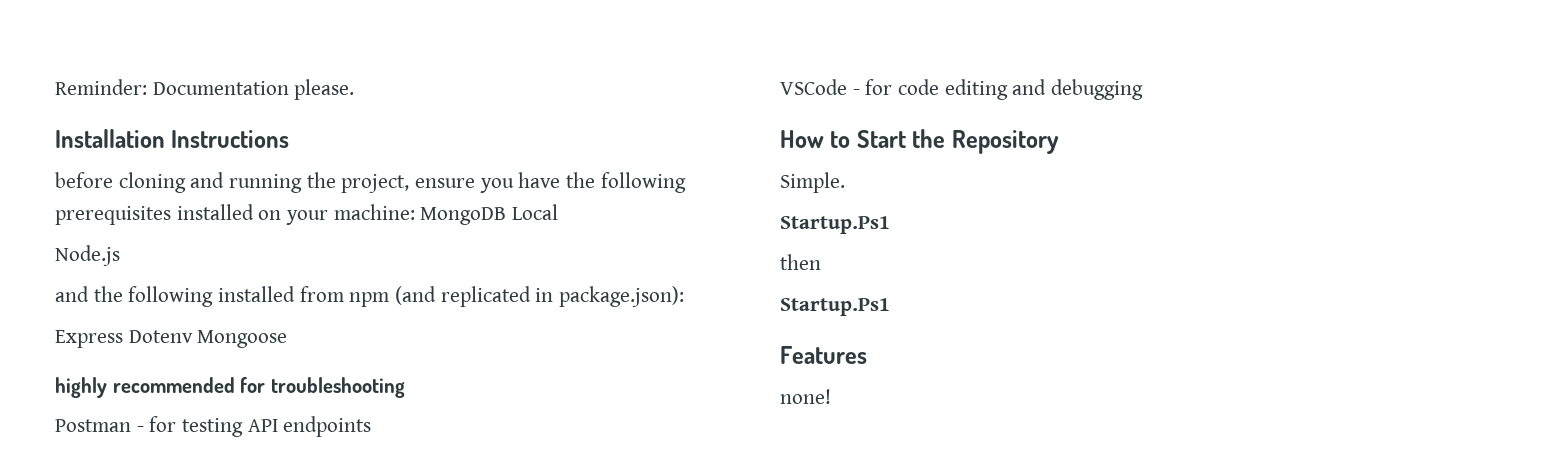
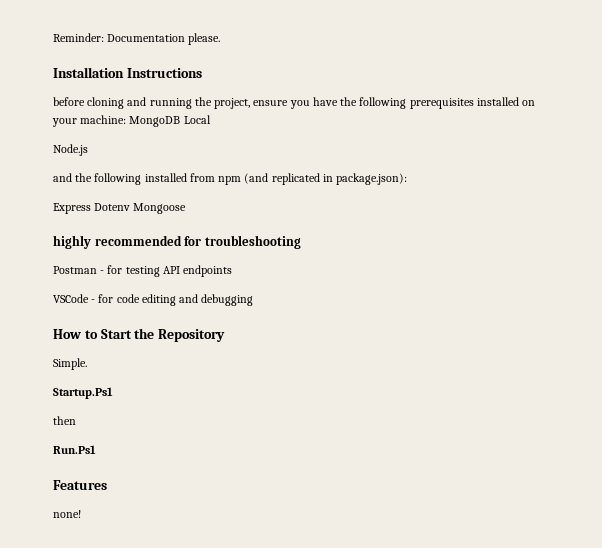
  then
- Startup.Ps1
+ Run.Ps1

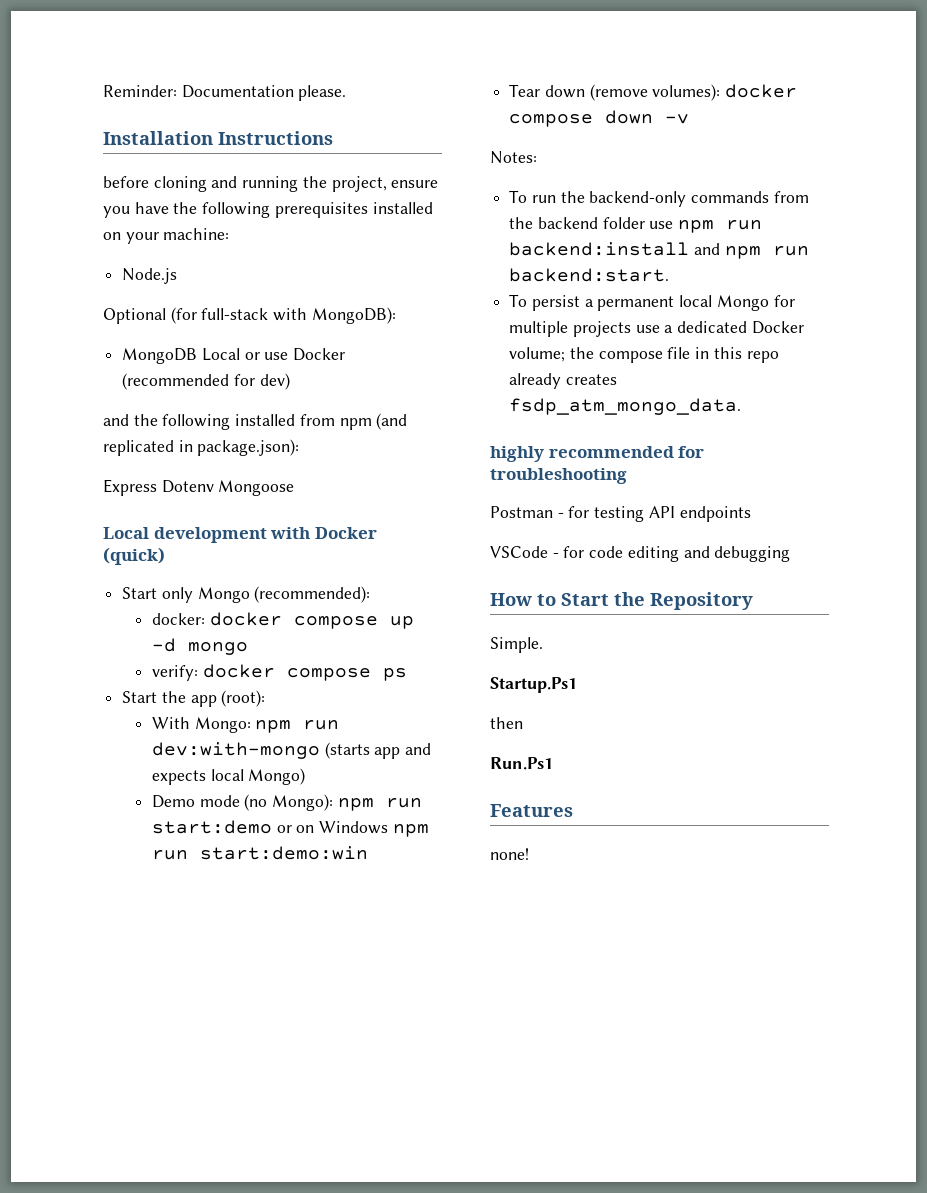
- before cloning and running the project, ensure you have the following prerequisites installed on your machine: MongoDB Local
+ before cloning and running the project, ensure you have the following prerequisites installed on your machine:
  Node.js
+ Optional (for full-stack with MongoDB):
+ MongoDB Local or use Docker (recommended for dev)
+ Local development with Docker (quick)
+ Start only Mongo (recommended):
+ docker: docker compose up -d mongo
+ verify: docker compose ps
+ Start the app (root):
+ With Mongo: npm run dev:with-mongo (starts app and expects local Mongo)
+ Demo mode (no Mongo): npm run start:demo or on Windows npm run start:demo:win
+ Tear down (remove volumes): docker compose down -v
+ Notes:
+ To run the backend-only commands from the backend folder use npm run backend:install and npm run backend:start.
+ To persist a permanent local Mongo for multiple projects use a dedicated Docker volume; the compose file in this repo already creates fsdp_atm_mongo_data.

